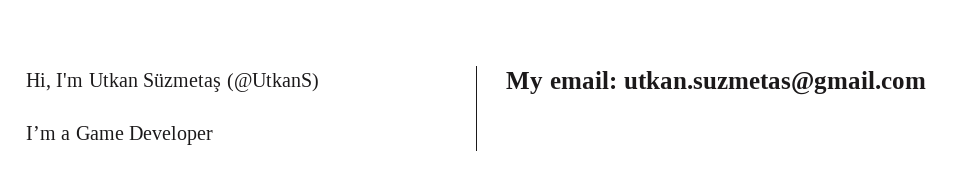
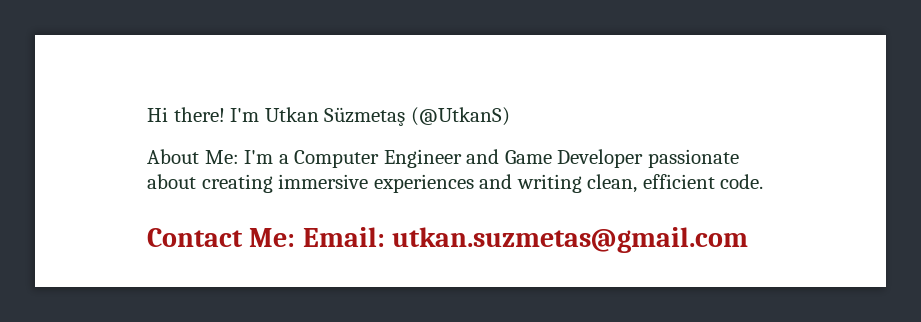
- Hi, I'm Utkan Süzmetaş (@UtkanS)
+ Hi there! I'm Utkan Süzmetaş (@UtkanS)
- I’m a Game Developer
- My email: utkan.suzmetas@gmail.com
+ About Me: I'm a Computer Engineer and Game Developer passionate about creating immersive experiences and writing clean, efficient code.
+ Contact Me: Email: utkan.suzmetas@gmail.com

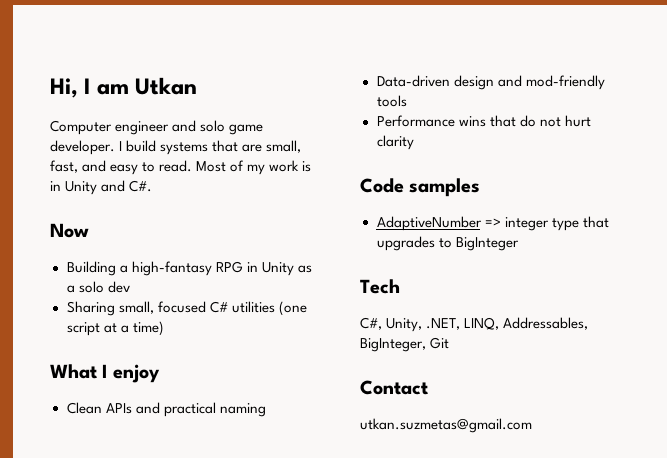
- Hi there! I'm Utkan Süzmetaş (@UtkanS)
- About Me: I'm a Computer Engineer and Game Developer passionate about creating immersive experiences and writing clean, efficient code.
+ Hi, I am Utkan
+ Computer engineer and solo game developer. I build systems that are small, fast, and easy to read. Most of my work is in Unity and C#.
+ Now
+ Building a high-fantasy RPG in Unity as a solo dev
+ Sharing small, focused C# utilities (one script at a time)
+ What I enjoy
+ Clean APIs and practical naming
+ Data-driven design and mod-friendly tools
+ Performance wins that do not hurt clarity
+ Code samples
+ AdaptiveNumber => integer type that upgrades to BigInteger
+ Tech
+ C#, Unity, .NET, LINQ, Addressables, BigInteger, Git
- Contact Me: Email: utkan.suzmetas@gmail.com
+ Contact
+ utkan.suzmetas@gmail.com

